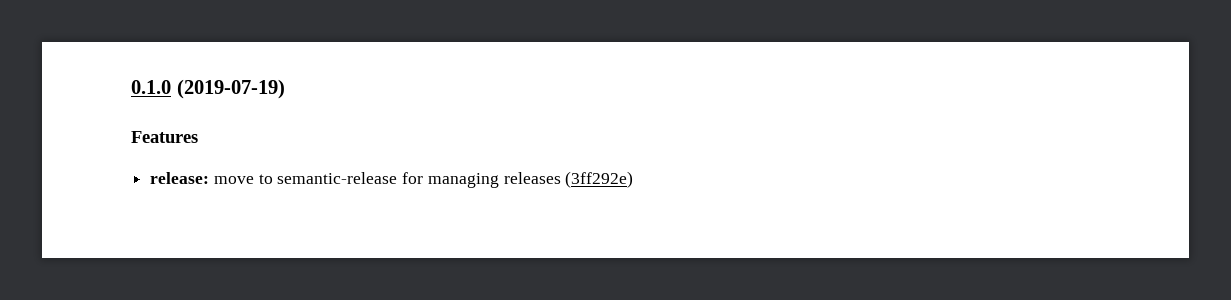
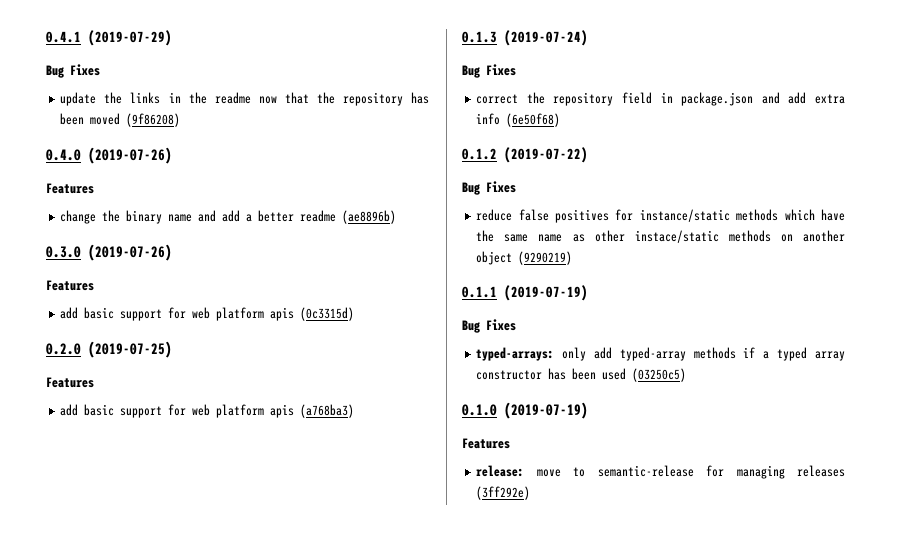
+ 0.4.1 (2019-07-29)
+ Bug Fixes
+ update the links in the readme now that the repository has been moved (9f86208)
+ 0.4.0 (2019-07-26)
+ Features
+ change the binary name and add a better readme (ae8896b)
+ 0.3.0 (2019-07-26)
+ Features
+ add basic support for web platform apis (0c3315d)
+ 0.2.0 (2019-07-25)
+ Features
+ add basic support for web platform apis (a768ba3)
+ 0.1.3 (2019-07-24)
+ Bug Fixes
+ correct the repository field in package.json and add extra info (6e50f68)
+ 0.1.2 (2019-07-22)
+ Bug Fixes
+ reduce false positives for instance/static methods which have the same name as other instace/static methods on another object (9290219)
+ 0.1.1 (2019-07-19)
+ Bug Fixes
+ typed-arrays: only add typed-array methods if a typed array constructor has been used (03250c5)

